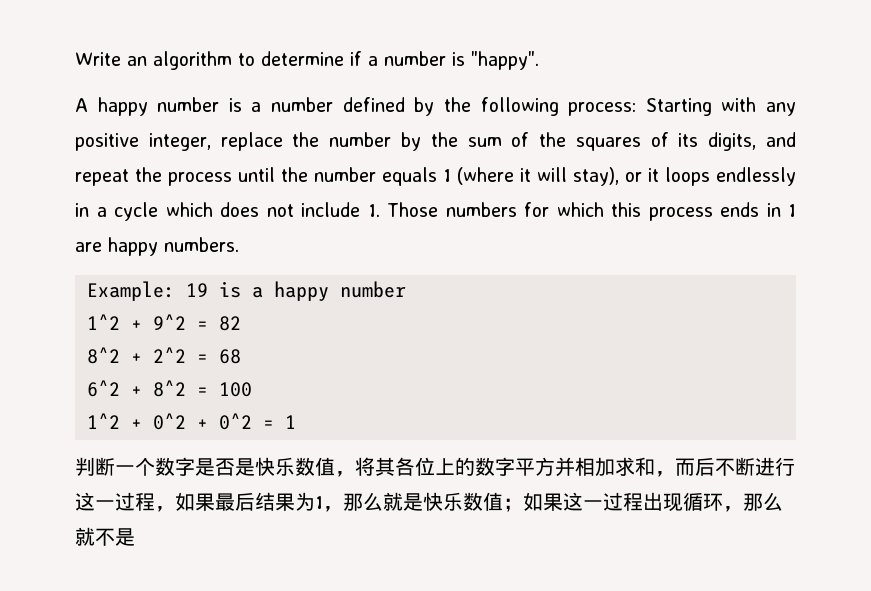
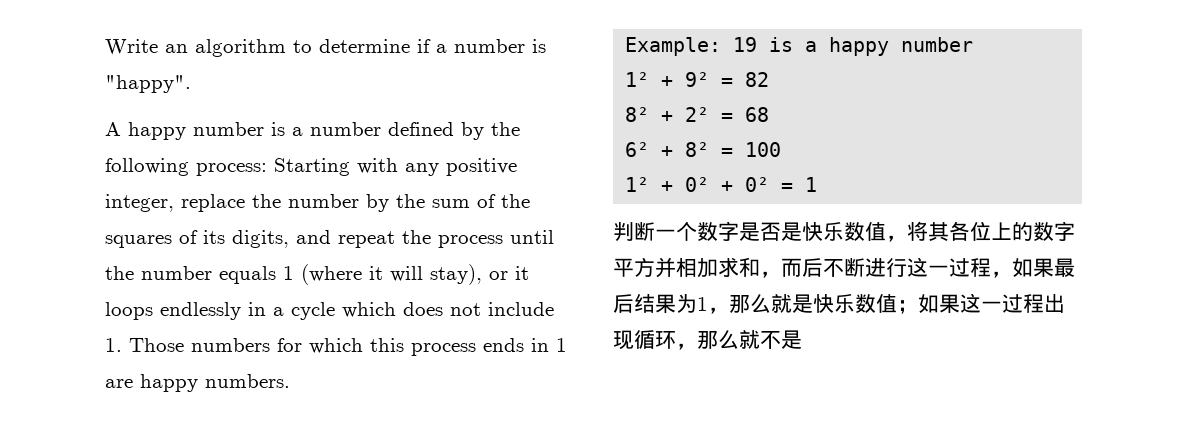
- 1^2 + 9^2 = 82
+ 1² + 9² = 82
- 8^2 + 2^2 = 68
+ 8² + 2² = 68
- 6^2 + 8^2 = 100
+ 6² + 8² = 100
- 1^2 + 0^2 + 0^2 = 1
+ 1² + 0² + 0² = 1

